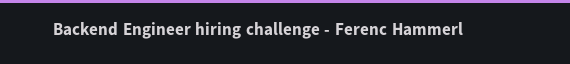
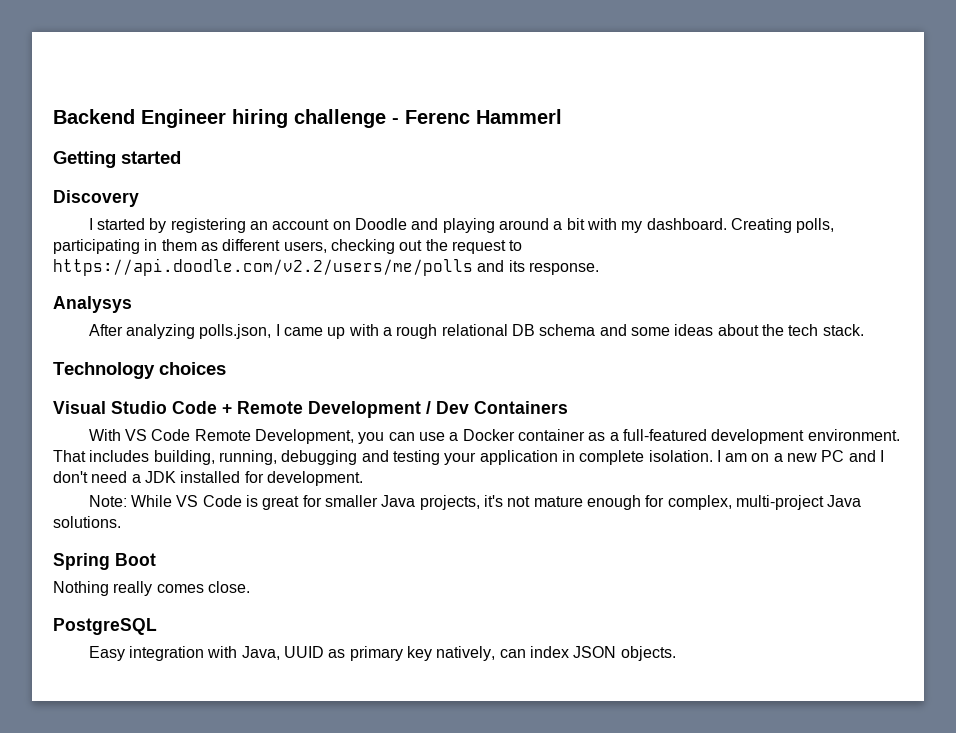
+ Getting started
+ Discovery
+ I started by registering an account on Doodle and playing around a bit with my dashboard. Creating polls, participating in them as different users, checking out the request to https://api.doodle.com/v2.2/users/me/polls and its response.
+ Analysys
+ After analyzing polls.json, I came up with a rough relational DB schema and some ideas about the tech stack.
+ Technology choices
+ Visual Studio Code + Remote Development / Dev Containers
+ With VS Code Remote Development, you can use a Docker container as a full-featured development environment. That includes building, running, debugging and testing your application in complete isolation. I am on a new PC and I don't need a JDK installed for development.
+ Note: While VS Code is great for smaller Java projects, it's not mature enough for complex, multi-project Java solutions.
+ Spring Boot
+ Nothing really comes close.
+ PostgreSQL
+ Easy integration with Java, UUID as primary key natively, can index JSON objects.

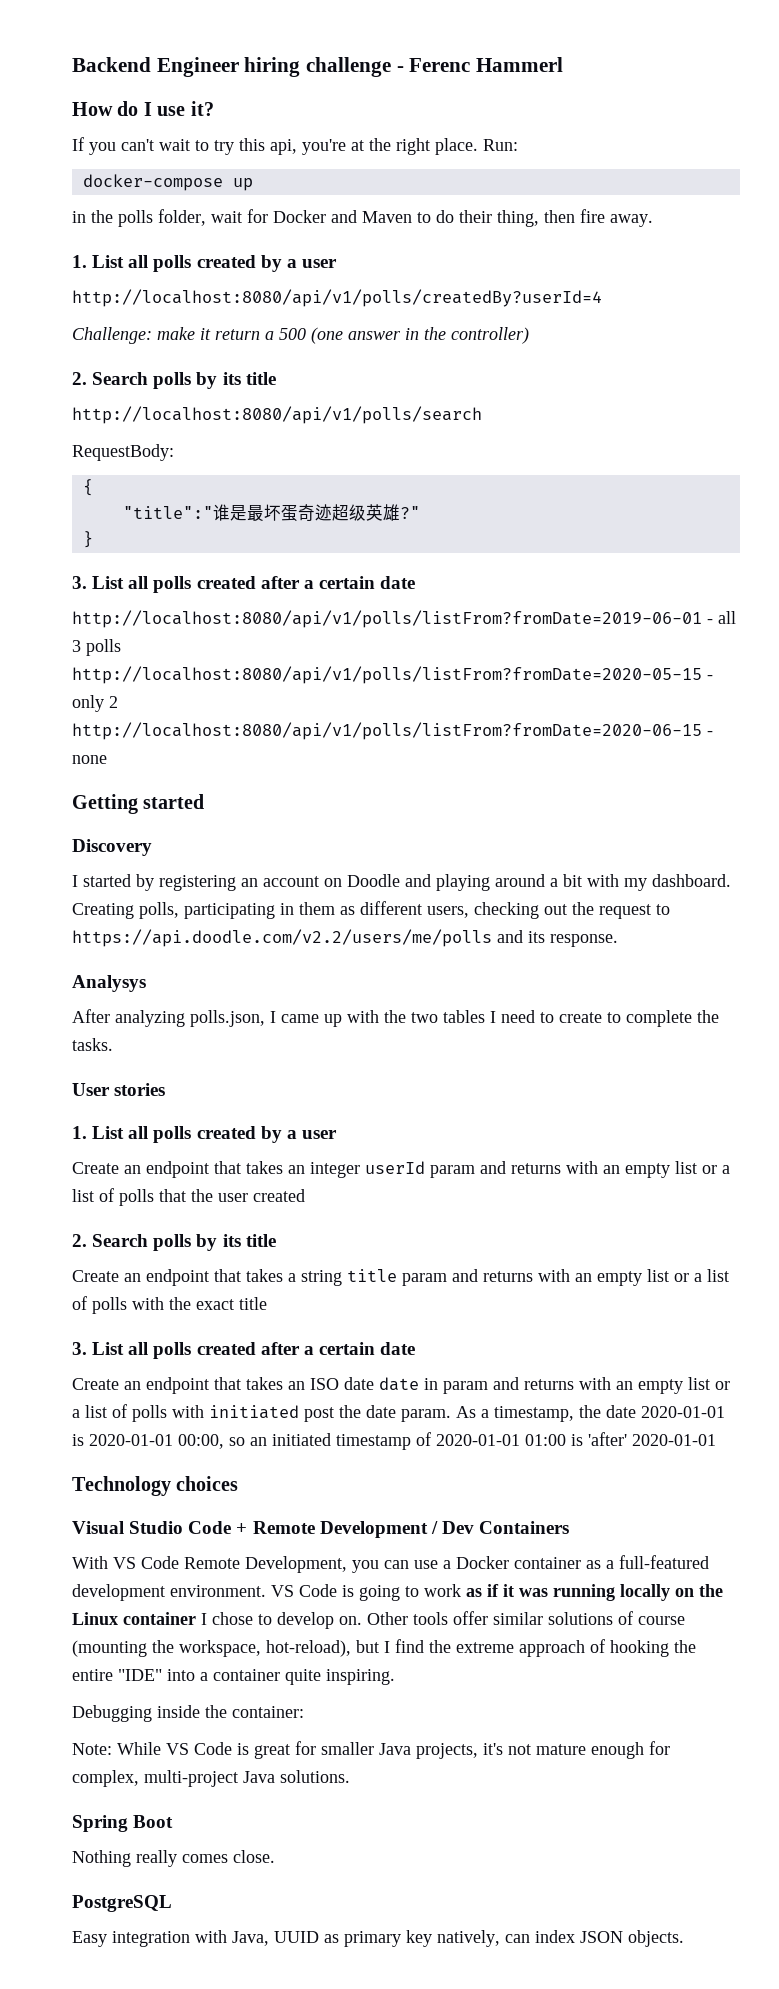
+ How do I use it?
+ If you can't wait to try this api, you're at the right place. Run:
+ docker-compose up
+ in the polls folder, wait for Docker and Maven to do their thing, then fire away.
+ 1. List all polls created by a user
+ http://localhost:8080/api/v1/polls/createdBy?userId=4
+ Challenge: make it return a 500 (one answer in the controller)
+ 2. Search polls by its title
+ http://localhost:8080/api/v1/polls/search
+ RequestBody:
+ {
+ "title":"谁是最坏蛋奇迹超级英雄?"
+ }
+ 3. List all polls created after a certain date
+ http://localhost:8080/api/v1/polls/listFrom?fromDate=2019-06-01 - all 3 polls http://localhost:8080/api/v1/polls/listFrom?fromDate=2020-05-15 - only 2 http://localhost:8080/api/v1/polls/listFrom?fromDate=2020-06-15 - none
- After analyzing polls.json, I came up with a rough relational DB schema and some ideas about the tech stack.
+ After analyzing polls.json, I came up with the two tables I need to create to complete the tasks.
+ User stories
+ 1. List all polls created by a user
+ Create an endpoint that takes an integer userId param and returns with an empty list or a list of polls that the user created
+ 2. Search polls by its title
+ Create an endpoint that takes a string title param and returns with an empty list or a list of polls with the exact title
+ 3. List all polls created after a certain date
+ Create an endpoint that takes an ISO date date in param and returns with an empty list or a list of polls with initiated post the date param. As a timestamp, the date 2020-01-01 is 2020-01-01 00:00, so an initiated timestamp of 2020-01-01 01:00 is 'after' 2020-01-01
- That includes building, running, debugging and testing your application in complete isolation. I am on a new PC and I don't need a JDK installed for development.
+ VS Code is going to work as if it was running locally on the Linux container I chose to develop on. Other tools offer similar solutions of course (mounting the workspace, hot-reload), but I find the extreme approach of hooking the entire "IDE" into a container quite inspiring.
+ Debugging inside the container:

